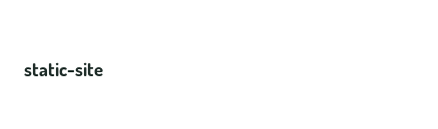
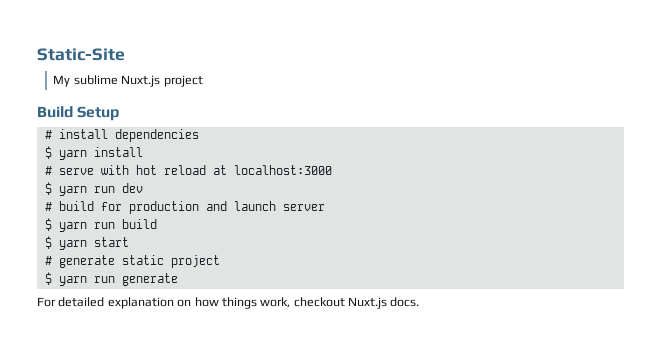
- static-site
+ Static-Site
+ My sublime Nuxt.js project
+ Build Setup
+ # install dependencies
+ $ yarn install
+ # serve with hot reload at localhost:3000
+ $ yarn run dev
+ # build for production and launch server
+ $ yarn run build
+ $ yarn start
+ # generate static project
+ $ yarn run generate
+ For detailed explanation on how things work, checkout Nuxt.js docs.

